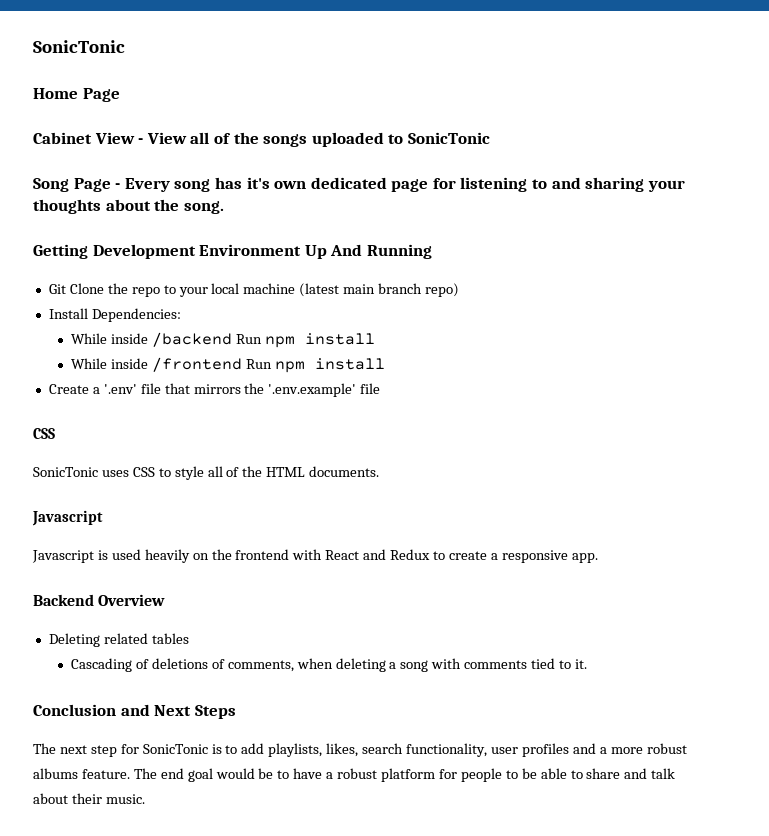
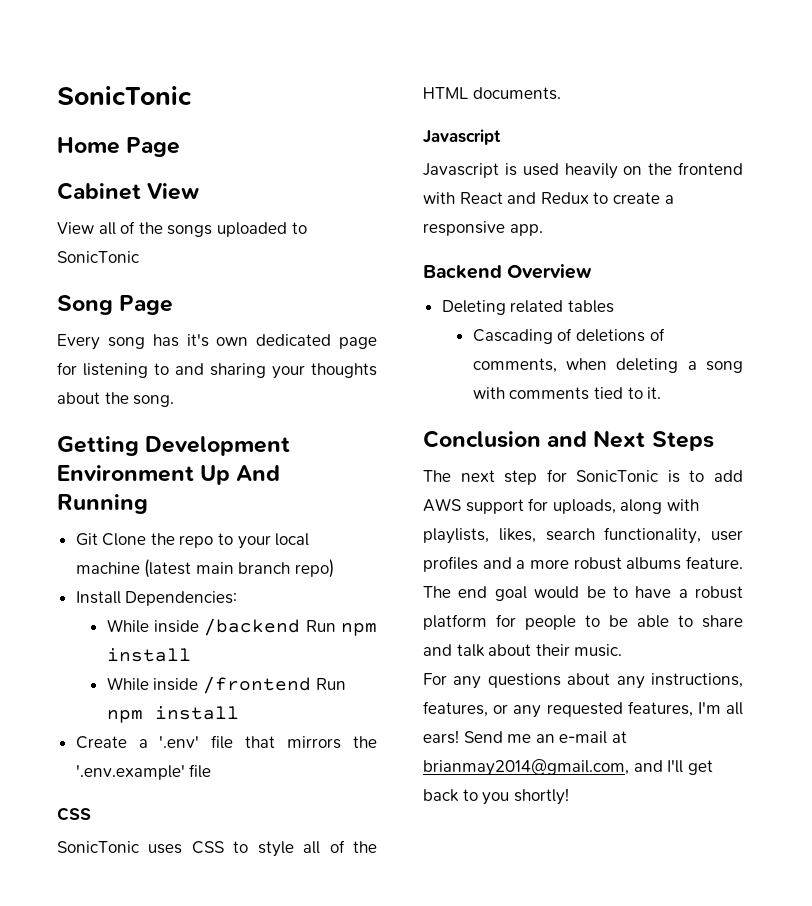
- Cabinet View - View all of the songs uploaded to SonicTonic
+ Cabinet View
+ View all of the songs uploaded to SonicTonic
- Song Page - Every song has it's own dedicated page for listening to and sharing your thoughts about the song.
+ Song Page
+ Every song has it's own dedicated page for listening to and sharing your thoughts about the song.
- The next step for SonicTonic is to add playlists, likes, search functionality, user profiles and a more robust albums feature.
+ The next step for SonicTonic is to add AWS support for uploads, along with playlists, likes, search functionality, user profiles and a more robust albums feature.
+ For any questions about any instructions, features, or any requested features, I'm all ears! Send me an e-mail at brianmay2014@gmail.com, and I'll get back to you shortly!

